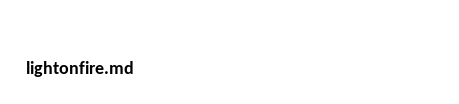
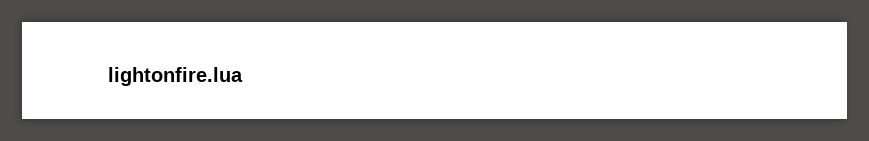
- lightonfire.md
+ lightonfire.lua

